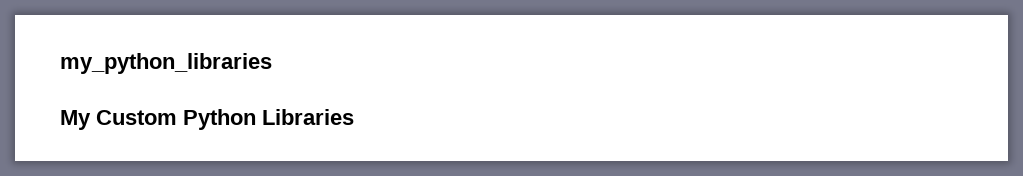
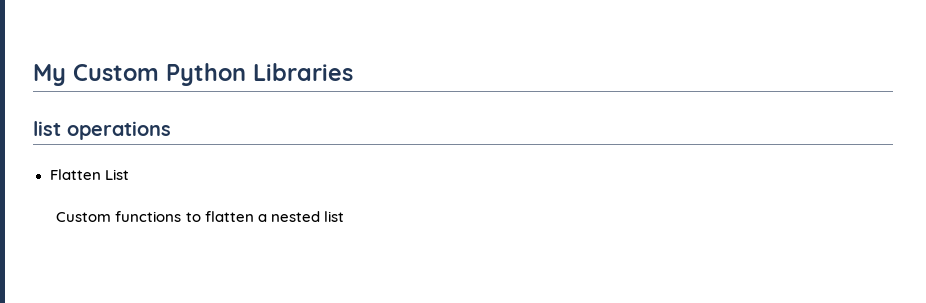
- my_python_libraries
+ list operations
+ Flatten List
+ Custom functions to flatten a nested list

